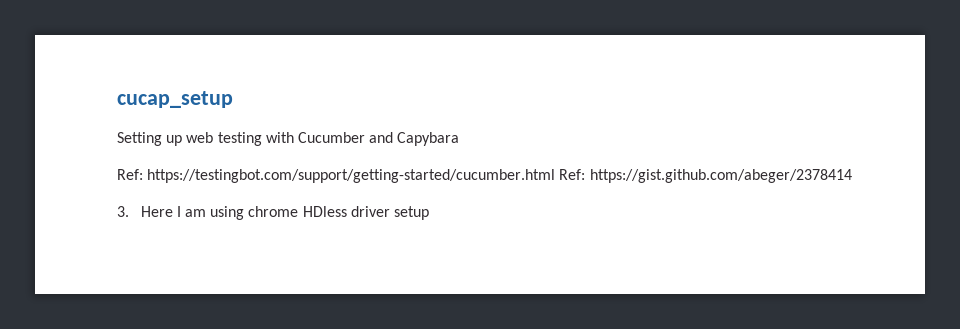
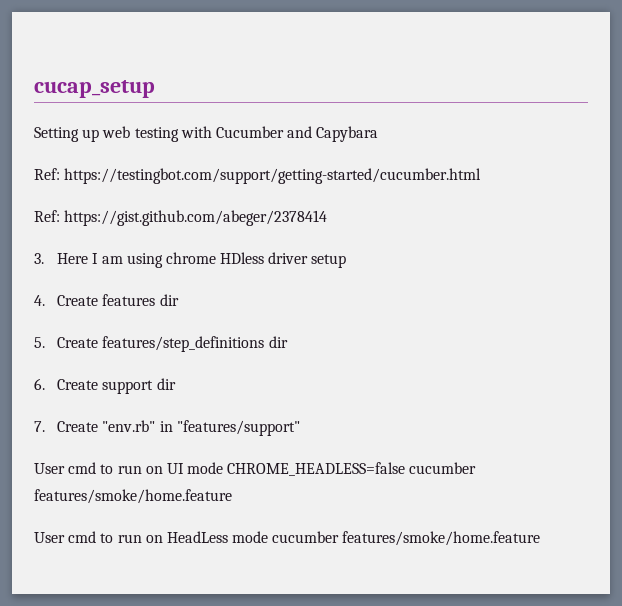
- Ref: https://testingbot.com/support/getting-started/cucumber.html Ref: https://gist.github.com/abeger/2378414
+ Ref: https://testingbot.com/support/getting-started/cucumber.html
+ Ref: https://gist.github.com/abeger/2378414
+ 4. Create features dir
+ 5. Create features/step_definitions dir
+ 6. Create support dir
+ 7. Create "env.rb" in "features/support"
+ User cmd to run on UI mode CHROME_HEADLESS=false cucumber features/smoke/home.feature
+ User cmd to run on HeadLess mode cucumber features/smoke/home.feature

